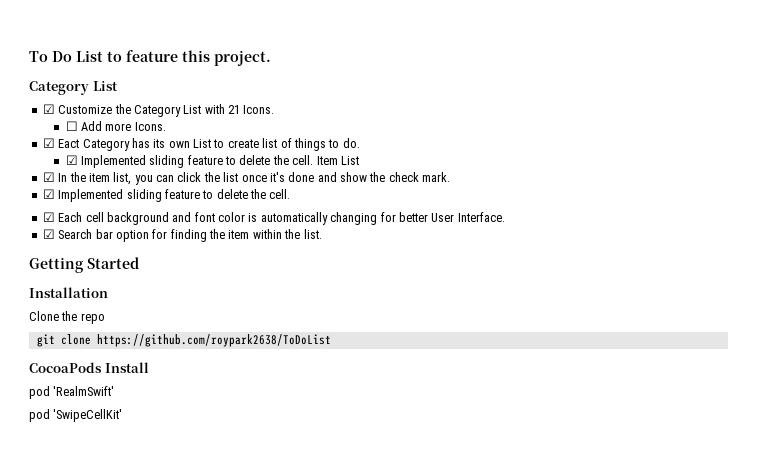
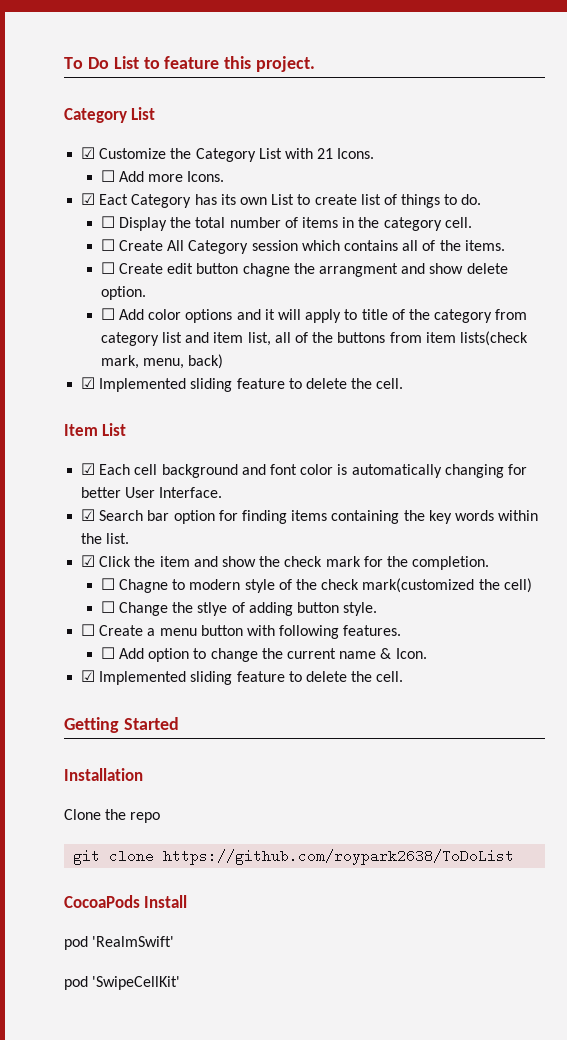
- ☑ Implemented sliding feature to delete the cell. Item List
- ☑ In the item list, you can click the list once it's done and show the check mark.
+ ☐ Display the total number of items in the category cell.
+ ☐ Create All Category session which contains all of the items.
+ ☐ Create edit button chagne the arrangment and show delete option.
+ ☐ Add color options and it will apply to title of the category from category list and item list, all of the buttons from item lists(check mark, menu, back)
  ☑ Implemented sliding feature to delete the cell.
+ Item List
- ☑ Search bar option for finding the item within the list.
+ ☑ Search bar option for finding items containing the key words within the list.
+ ☑ Click the item and show the check mark for the completion.
+ ☐ Chagne to modern style of the check mark(customized the cell)
+ ☐ Change the stlye of adding button style.
+ ☐ Create a menu button with following features.
+ ☐ Add option to change the current name & Icon.
+ ☑ Implemented sliding feature to delete the cell.

